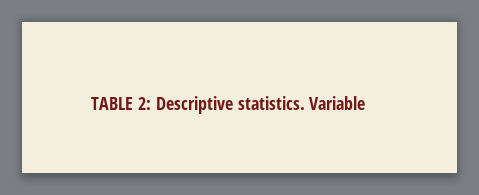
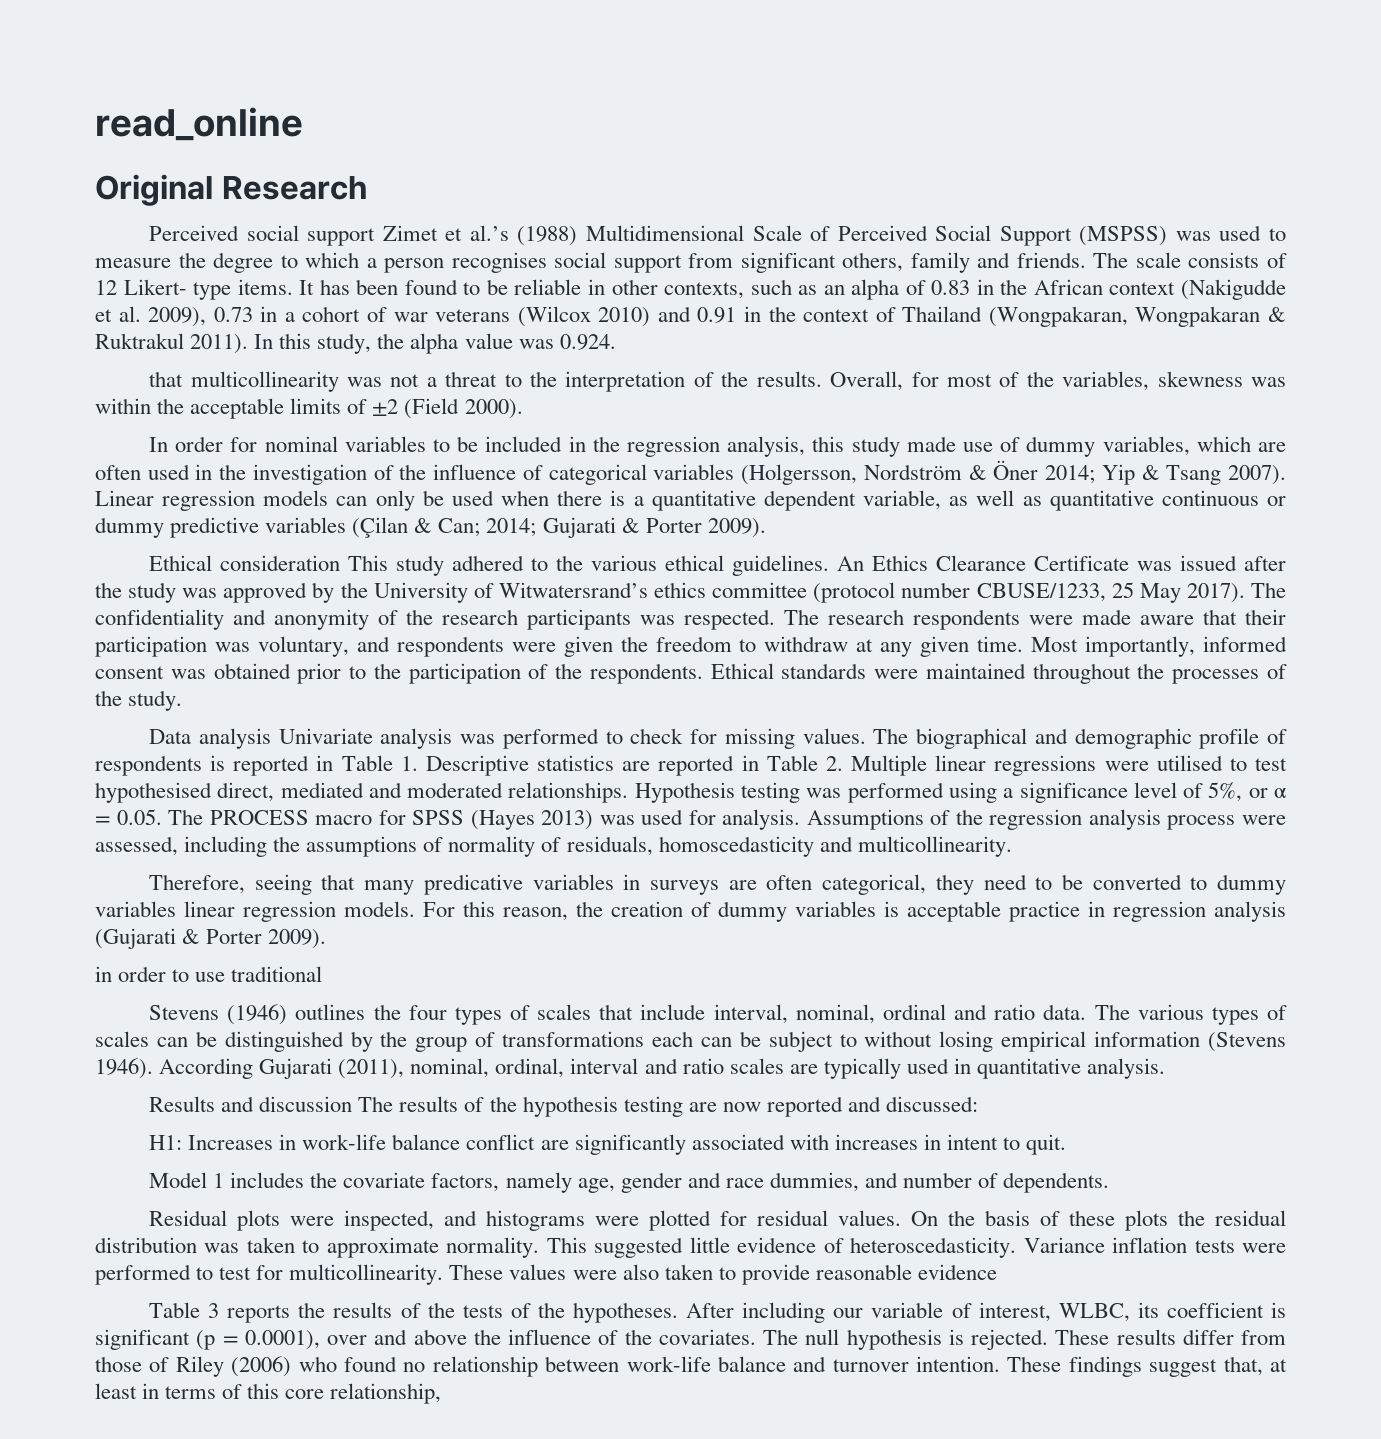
- TABLE 2: Descriptive statistics. Variable
+ read_online
+ Original Research
+ Perceived social support Zimet et al.’s (1988) Multidimensional Scale of Perceived Social Support (MSPSS) was used to measure the degree to which a person recognises social support from significant others, family and friends. The scale consists of 12 Likert- type items. It has been found to be reliable in other contexts, such as an alpha of 0.83 in the African context (Nakigudde et al. 2009), 0.73 in a cohort of war veterans (Wilcox 2010) and 0.91 in the context of Thailand (Wongpakaran, Wongpakaran & Ruktrakul 2011). In this study, the alpha value was 0.924.
+ that multicollinearity was not a threat to the interpretation of the results. Overall, for most of the variables, skewness was within the acceptable limits of ±2 (Field 2000).
+ In order for nominal variables to be included in the regression analysis, this study made use of dummy variables, which are often used in the investigation of the influence of categorical variables (Holgersson, Nordström & Öner 2014; Yip & Tsang 2007). Linear regression models can only be used when there is a quantitative dependent variable, as well as quantitative continuous or dummy predictive variables (Çilan & Can; 2014; Gujarati & Porter 2009).
+ Ethical consideration This study adhered to the various ethical guidelines. An Ethics Clearance Certificate was issued after the study was approved by the University of Witwatersrand’s ethics committee (protocol number CBUSE/1233, 25 May 2017). The confidentiality and anonymity of the research participants was respected. The research respondents were made aware that their participation was voluntary, and respondents were given the freedom to withdraw at any given time. Most importantly, informed consent was obtained prior to the participation of the respondents. Ethical standards were maintained throughout the processes of the study.
+ Data analysis Univariate analysis was performed to check for missing values. The biographical and demographic profile of respondents is reported in Table 1. Descriptive statistics are reported in Table 2. Multiple linear regressions were utilised to test hypothesised direct, mediated and moderated relationships. Hypothesis testing was performed using a significance level of 5%, or α = 0.05. The PROCESS macro for SPSS (Hayes 2013) was used for analysis. Assumptions of the regression analysis process were assessed, including the assumptions of normality of residuals, homoscedasticity and multicollinearity.
+ Therefore, seeing that many predicative variables in surveys are often categorical, they need to be converted to dummy variables linear regression models. For this reason, the creation of dummy variables is acceptable practice in regression analysis (Gujarati & Porter 2009).
+ in order to use traditional
+ Stevens (1946) outlines the four types of scales that include interval, nominal, ordinal and ratio data. The various types of scales can be distinguished by the group of transformations each can be subject to without losing empirical information (Stevens 1946). According Gujarati (2011), nominal, ordinal, interval and ratio scales are typically used in quantitative analysis.
+ Results and discussion The results of the hypothesis testing are now reported and discussed:
+ H1: Increases in work-life balance conflict are significantly associated with increases in intent to quit.
+ Model 1 includes the covariate factors, namely age, gender and race dummies, and number of dependents.
+ Residual plots were inspected, and histograms were plotted for residual values. On the basis of these plots the residual distribution was taken to approximate normality. This suggested little evidence of heteroscedasticity. Variance inflation tests were performed to test for multicollinearity. These values were also taken to provide reasonable evidence
+ Table 3 reports the results of the tests of the hypotheses. After including our variable of interest, WLBC, its coefficient is significant (p = 0.0001), over and above the influence of the covariates. The null hypothesis is rejected. These results differ from those of Riley (2006) who found no relationship between work-life balance and turnover intention. These findings suggest that, at least in terms of this core relationship,

